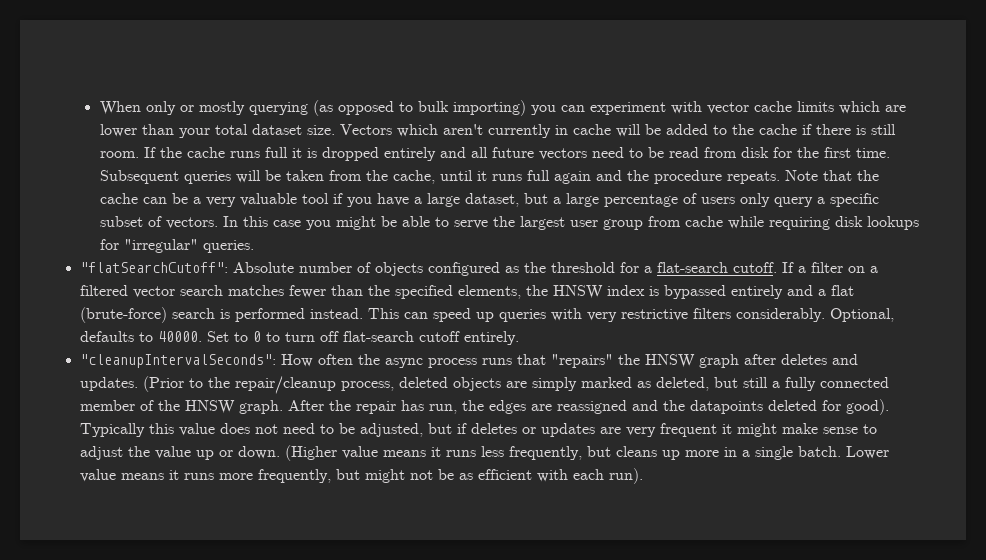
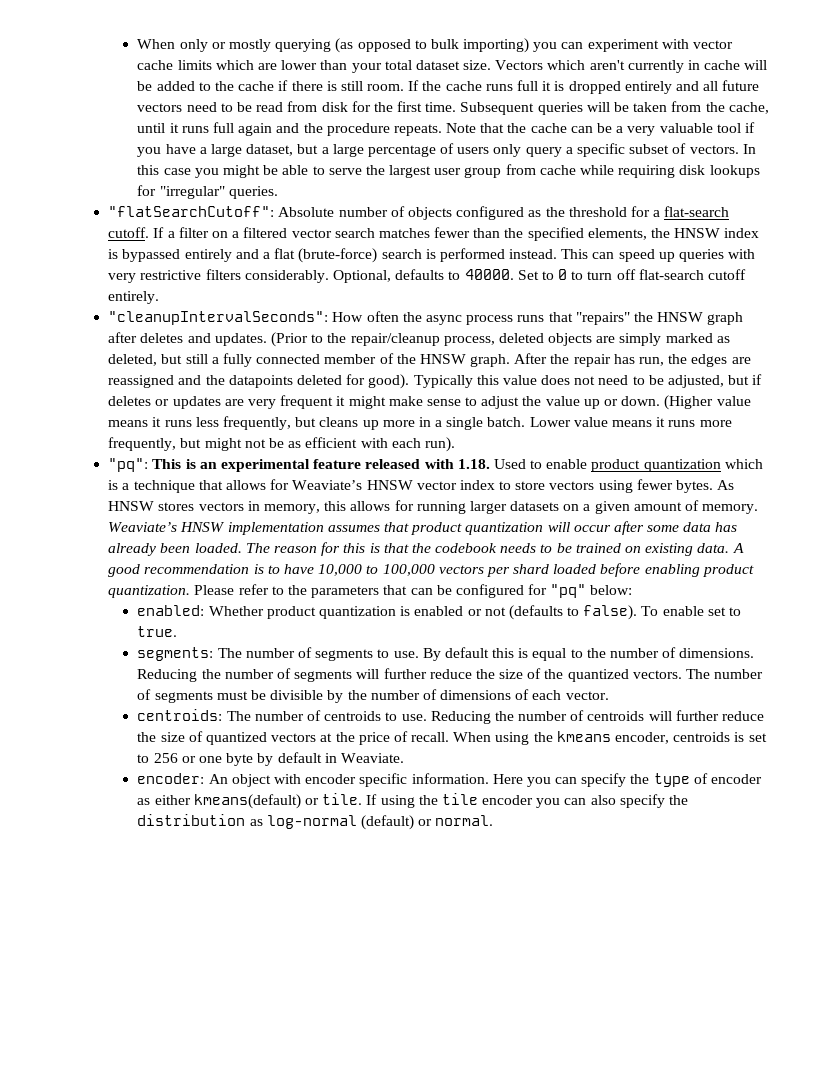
+ "pq": This is an experimental feature released with 1.18. Used to enable product quantization which is a technique that allows for Weaviate’s HNSW vector index to store vectors using fewer bytes. As HNSW stores vectors in memory, this allows for running larger datasets on a given amount of memory. Weaviate’s HNSW implementation assumes that product quantization will occur after some data has already been loaded. The reason for this is that the codebook needs to be trained on existing data. A good recommendation is to have 10,000 to 100,000 vectors per shard loaded before enabling product quantization. Please refer to the parameters that can be configured for "pq" below:
+ enabled: Whether product quantization is enabled or not (defaults to false). To enable set to true.
+ segments: The number of segments to use. By default this is equal to the number of dimensions. Reducing the number of segments will further reduce the size of the quantized vectors. The number of segments must be divisible by the number of dimensions of each vector.
+ centroids: The number of centroids to use. Reducing the number of centroids will further reduce the size of quantized vectors at the price of recall. When using the kmeans encoder, centroids is set to 256 or one byte by default in Weaviate.
+ encoder: An object with encoder specific information. Here you can specify the type of encoder as either kmeans(default) or tile. If using the tile encoder you can also specify the distribution as log-normal (default) or normal.

